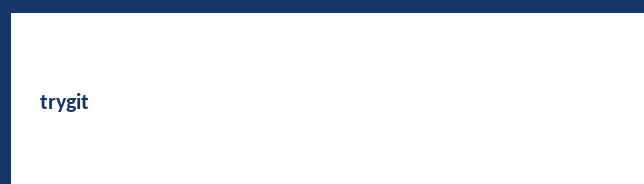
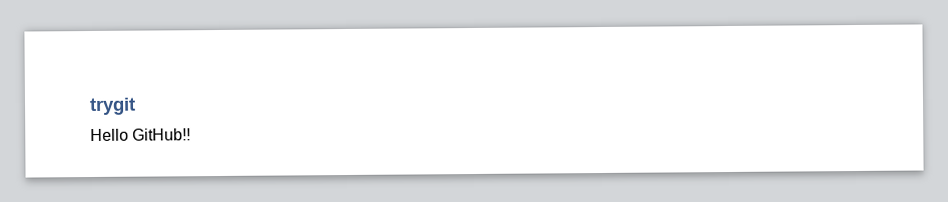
+ Hello GitHub!!

